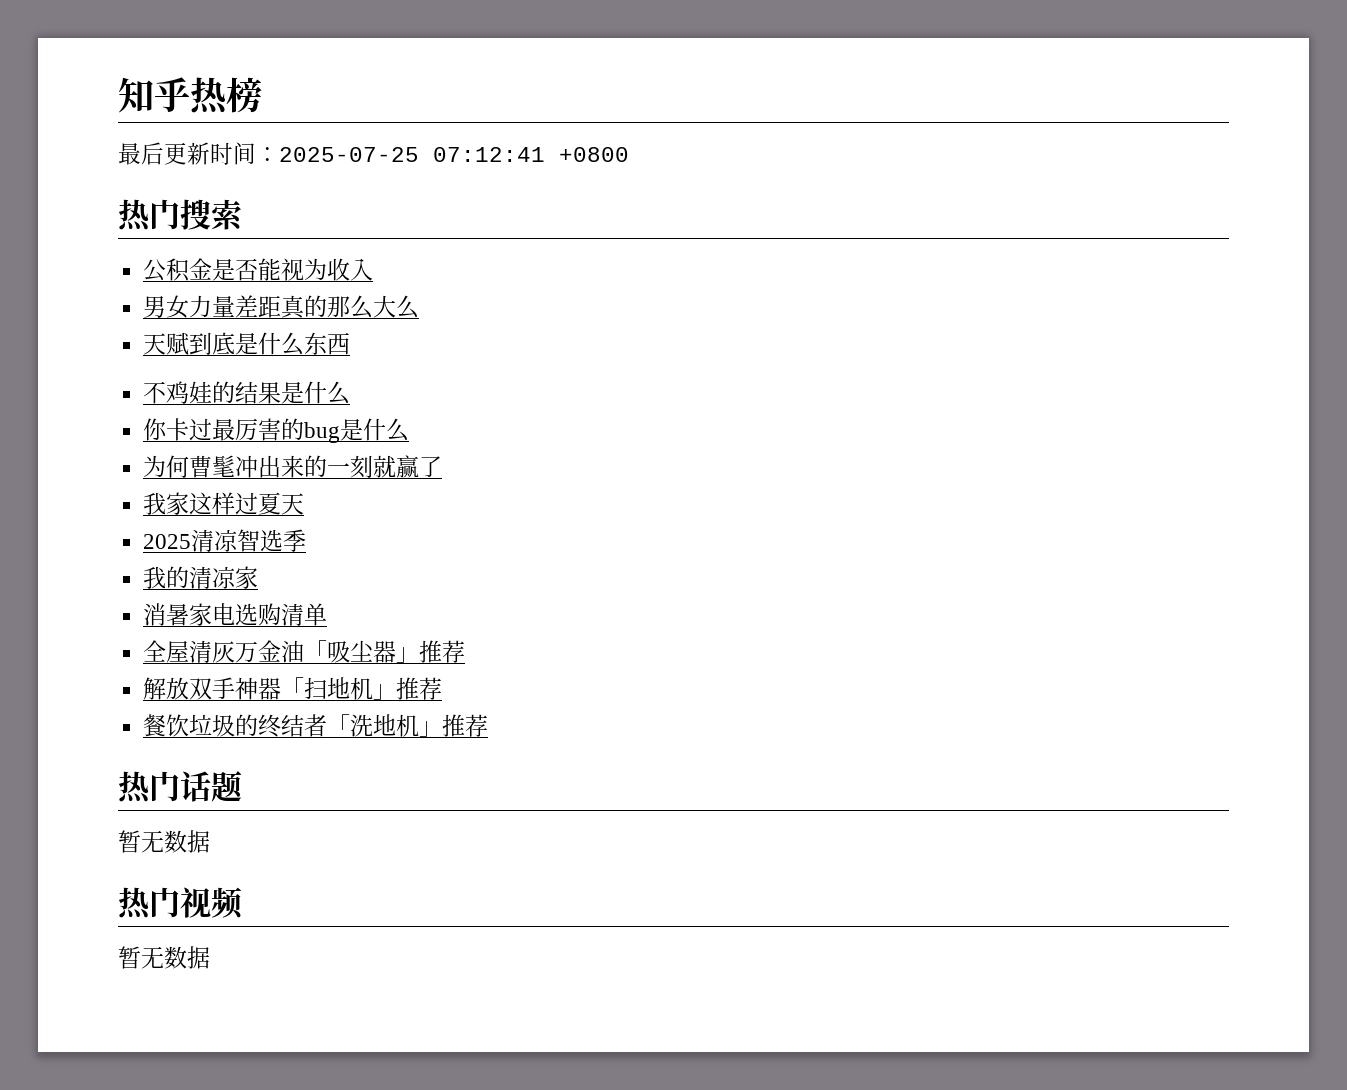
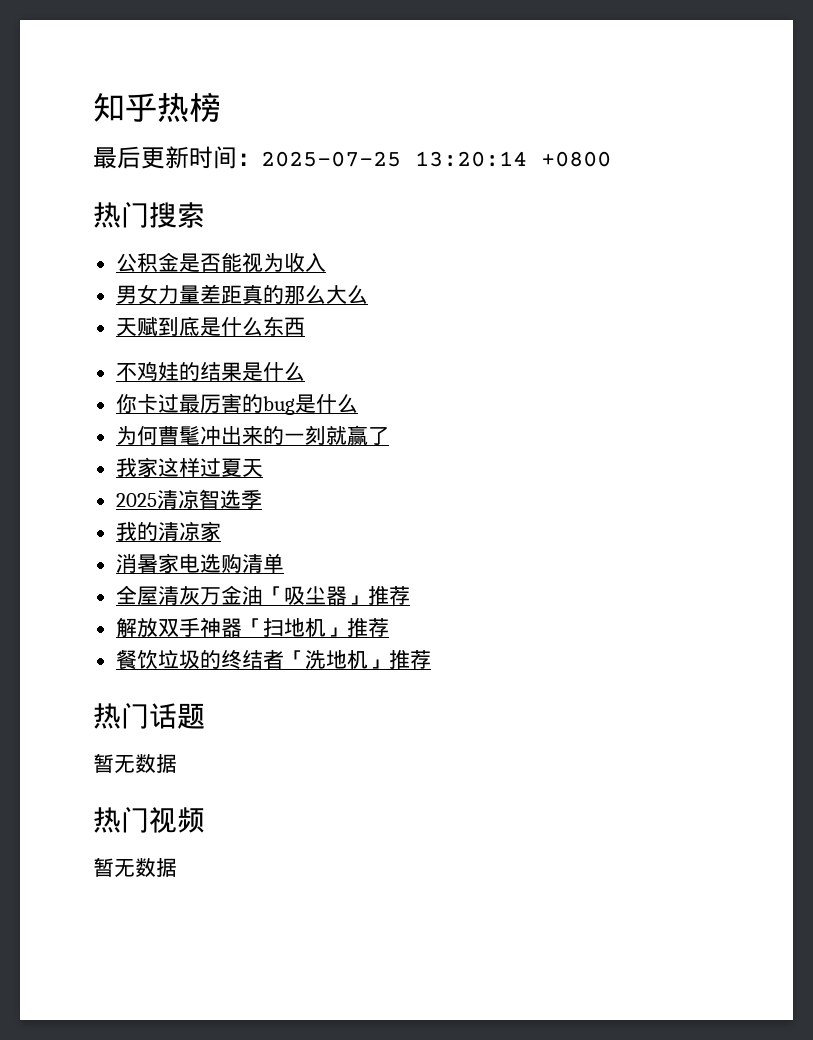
- 最后更新时间：2025-07-25 07:12:41 +0800
+ 最后更新时间：2025-07-25 13:20:14 +0800

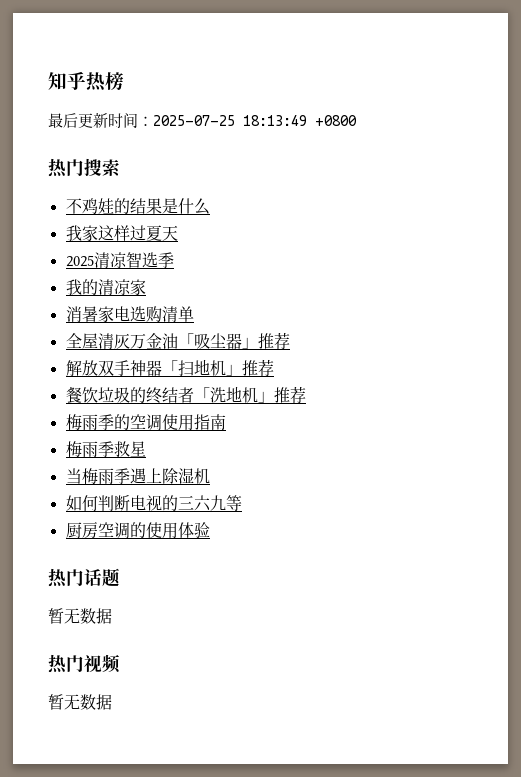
- 最后更新时间：2025-07-25 13:20:14 +0800
+ 最后更新时间：2025-07-25 18:13:49 +0800
- 公积金是否能视为收入
- 男女力量差距真的那么大么
- 天赋到底是什么东西
- 你卡过最厉害的bug是什么
- 为何曹髦冲出来的一刻就赢了
+ 梅雨季的空调使用指南
+ 梅雨季救星
+ 当梅雨季遇上除湿机
+ 如何判断电视的三六九等
+ 厨房空调的使用体验

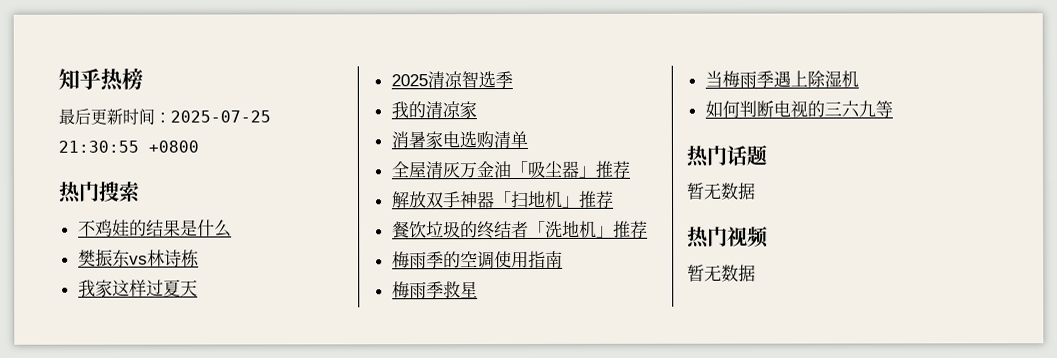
- 最后更新时间：2025-07-25 18:13:49 +0800
+ 最后更新时间：2025-07-25 21:30:55 +0800
+ 樊振东vs林诗栋
- 厨房空调的使用体验

